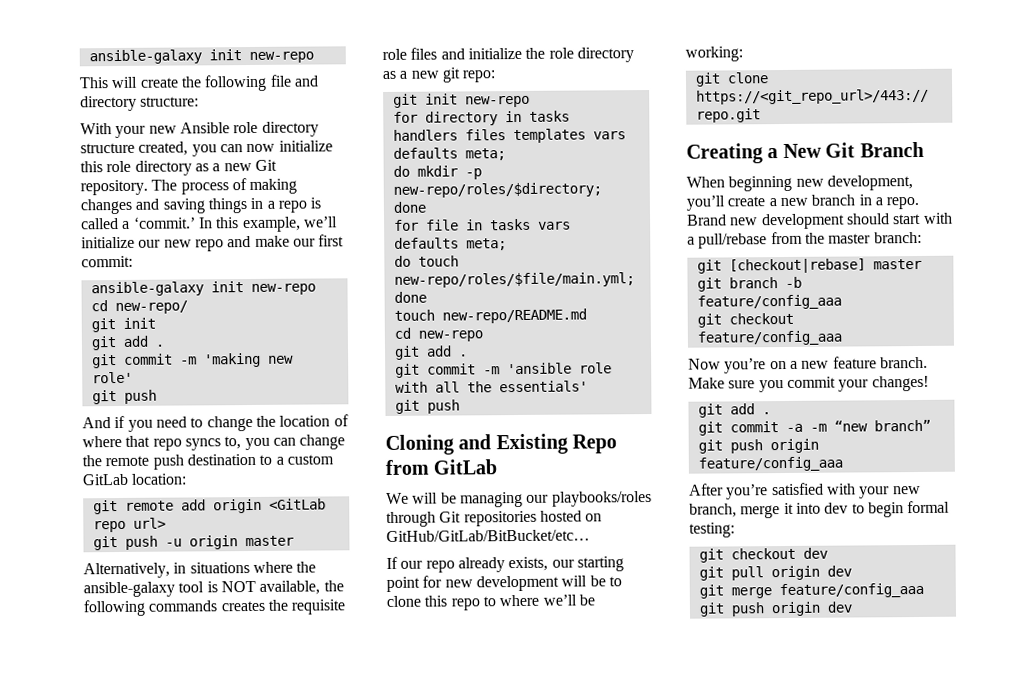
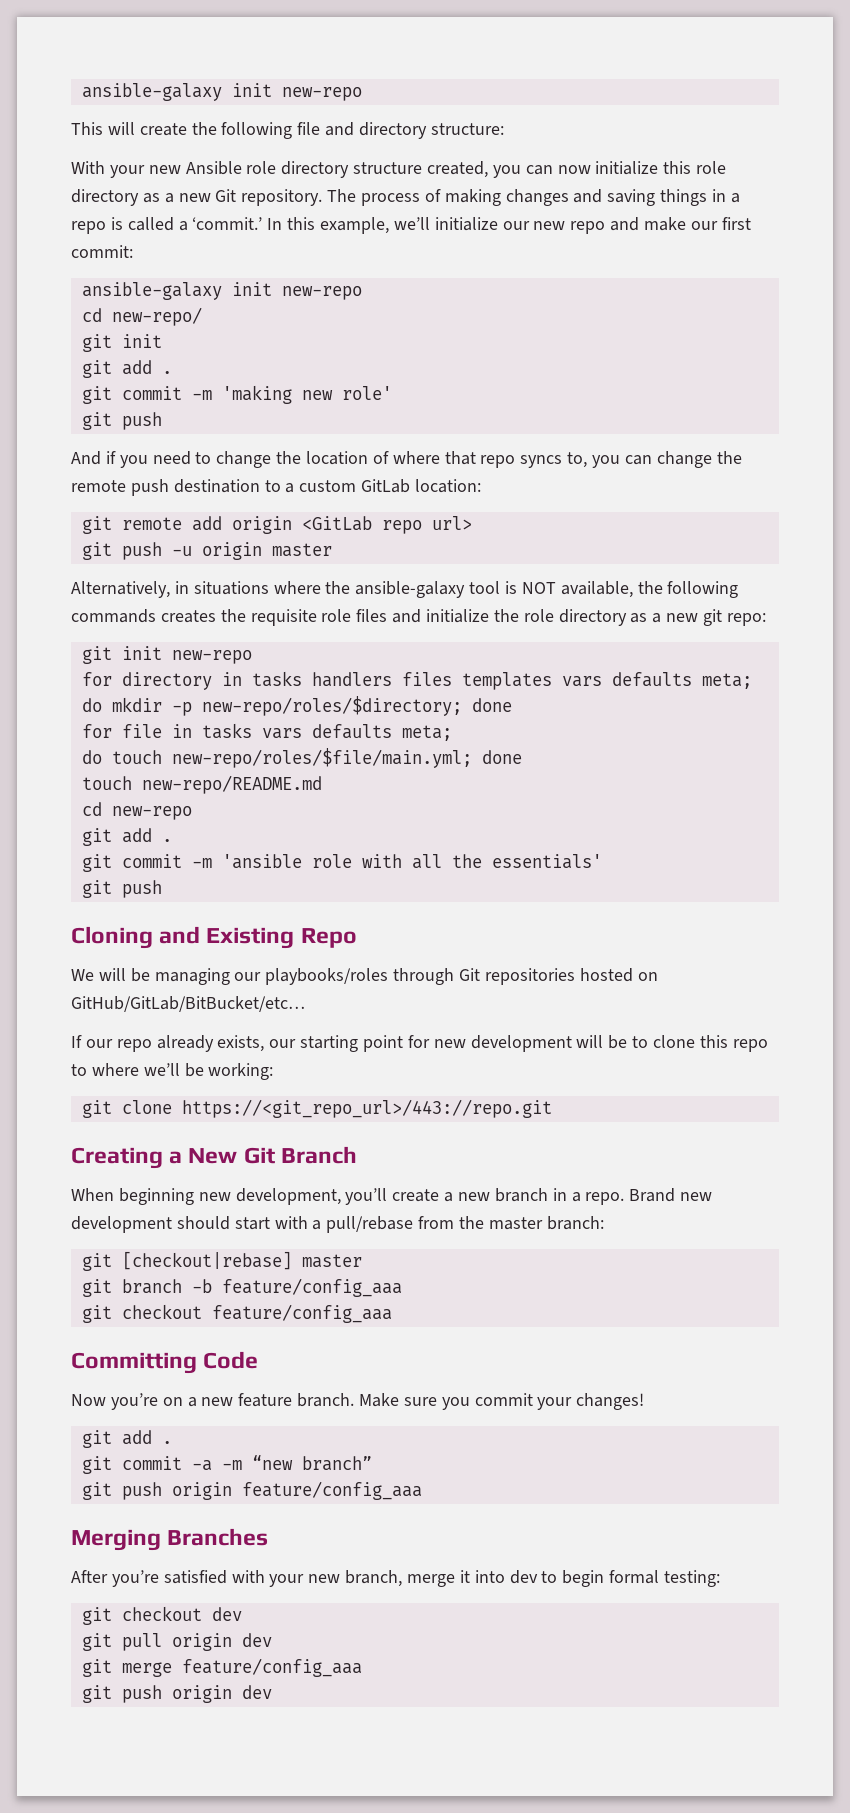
- Cloning and Existing Repo from GitLab
+ Cloning and Existing Repo
+ Committing Code
+ Merging Branches

